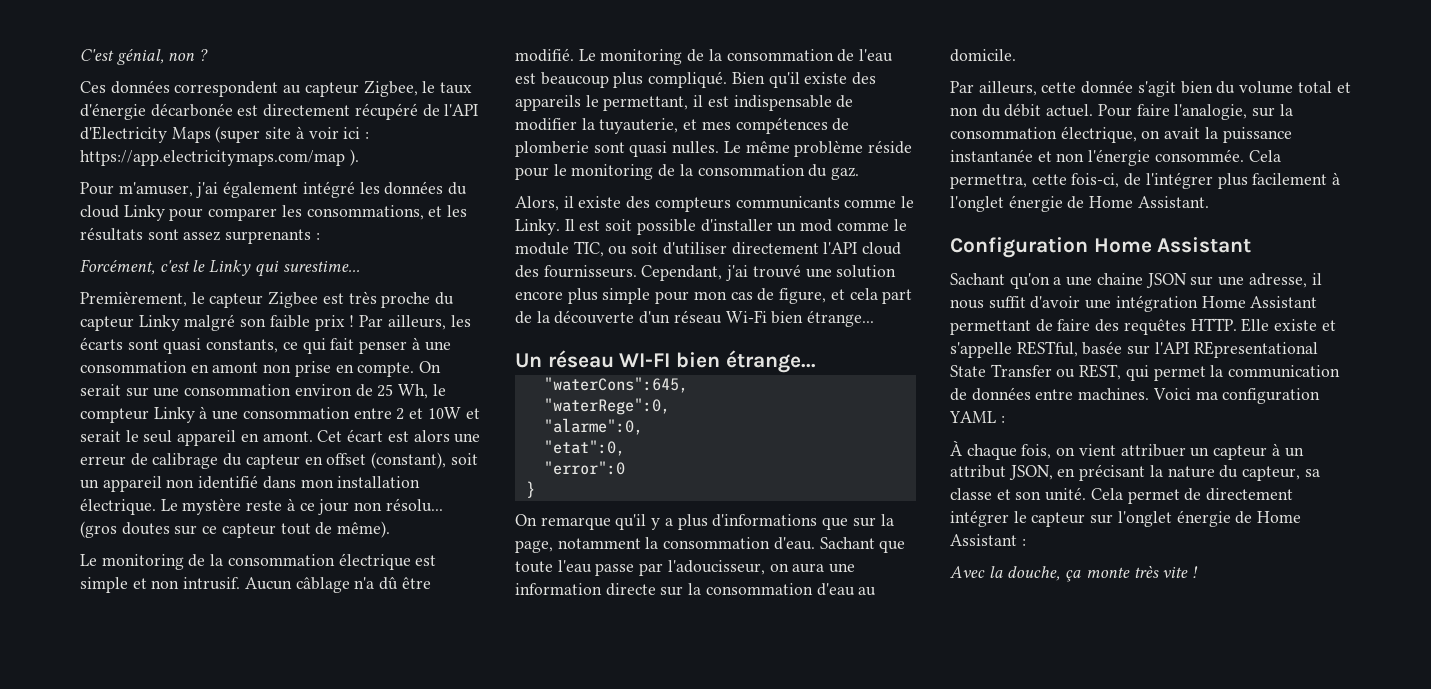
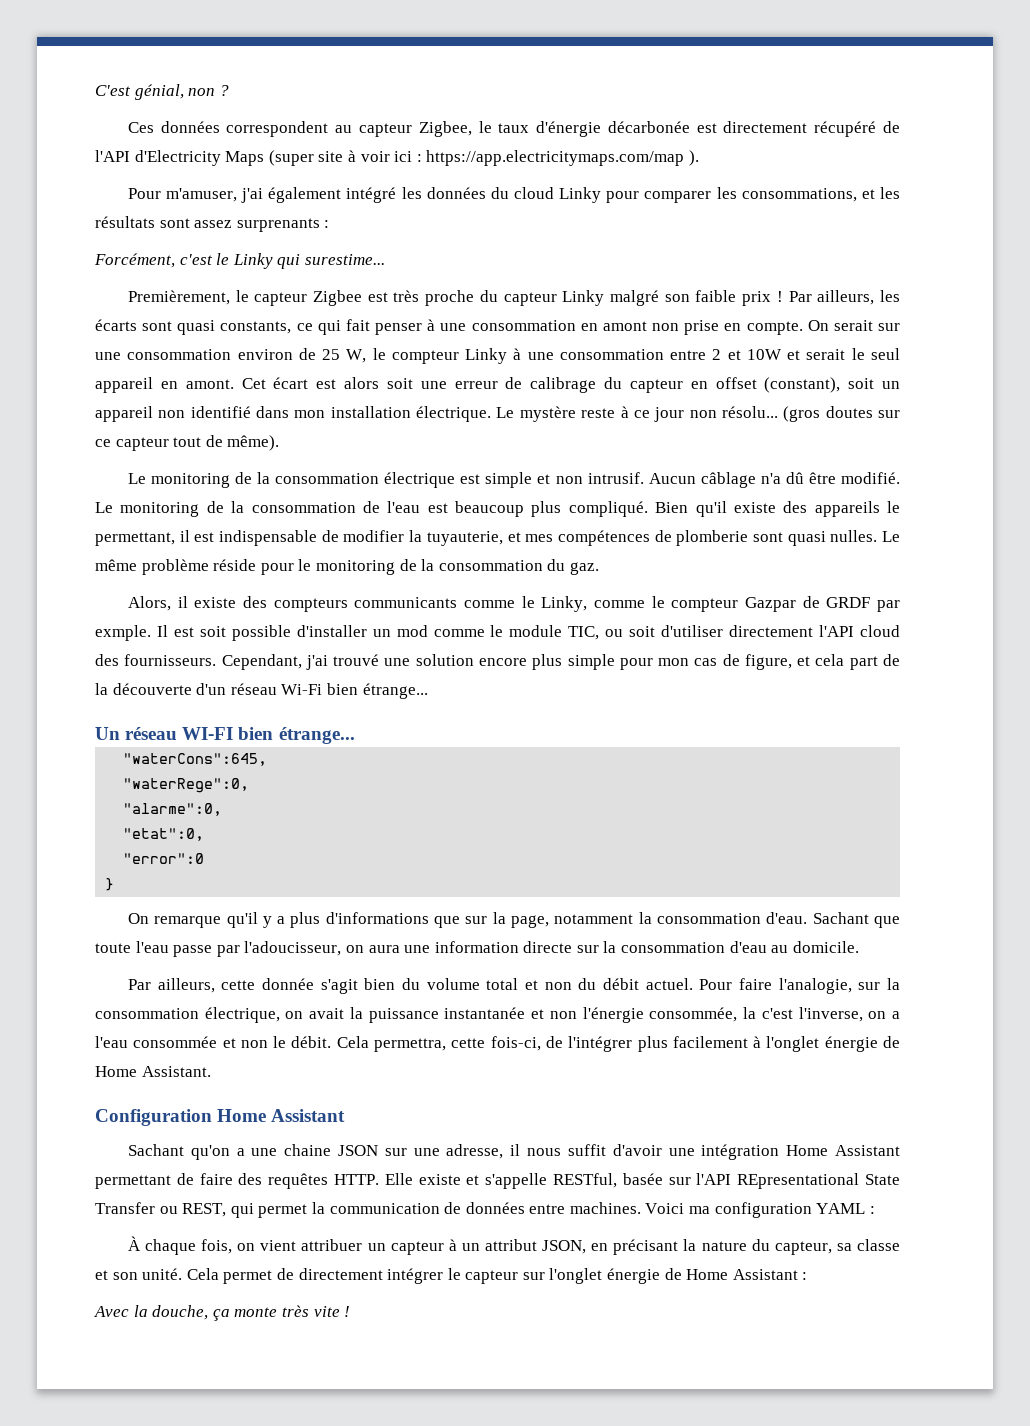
- On serait sur une consommation environ de 25 Wh, le compteur Linky à une consommation entre 2 et 10W et serait le seul appareil en amont.
+ On serait sur une consommation environ de 25 W, le compteur Linky à une consommation entre 2 et 10W et serait le seul appareil en amont.
- Cet écart est alors une erreur de calibrage du capteur en offset (constant), soit un appareil non identifié dans mon installation électrique.
+ Cet écart est alors soit une erreur de calibrage du capteur en offset (constant), soit un appareil non identifié dans mon installation électrique.
- Alors, il existe des compteurs communicants comme le Linky.
+ Alors, il existe des compteurs communicants comme le Linky, comme le compteur Gazpar de GRDF par exmple.
- Pour faire l'analogie, sur la consommation électrique, on avait la puissance instantanée et non l'énergie consommée.
+ Pour faire l'analogie, sur la consommation électrique, on avait la puissance instantanée et non l'énergie consommée, la c'est l'inverse, on a l'eau consommée et non le débit.

